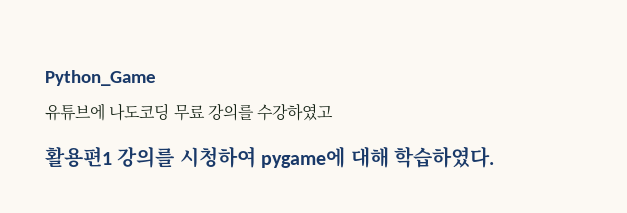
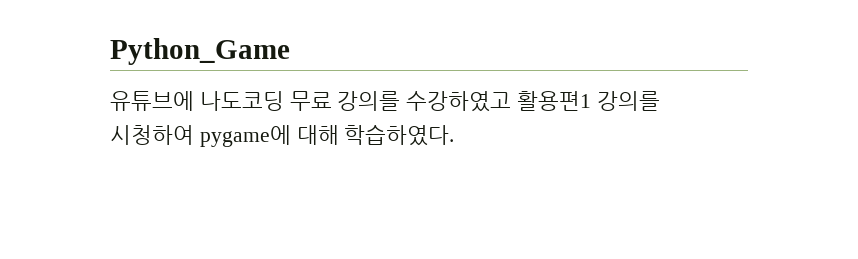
- 유튜브에 나도코딩 무료 강의를 수강하였고
- 활용편1 강의를 시청하여 pygame에 대해 학습하였다.
+ 유튜브에 나도코딩 무료 강의를 수강하였고 활용편1 강의를 시청하여 pygame에 대해 학습하였다.

